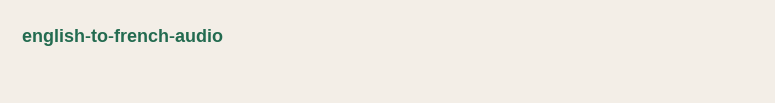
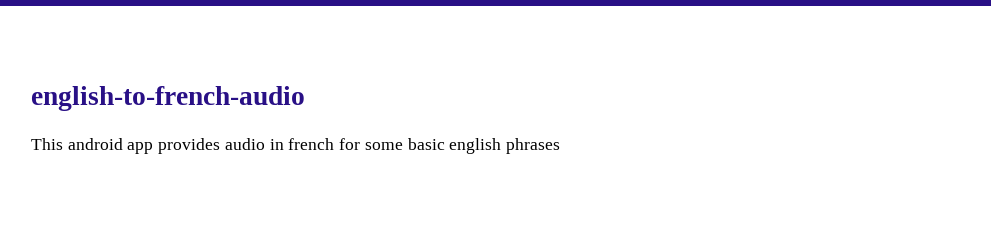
+ This android app provides audio in french for some basic english phrases

